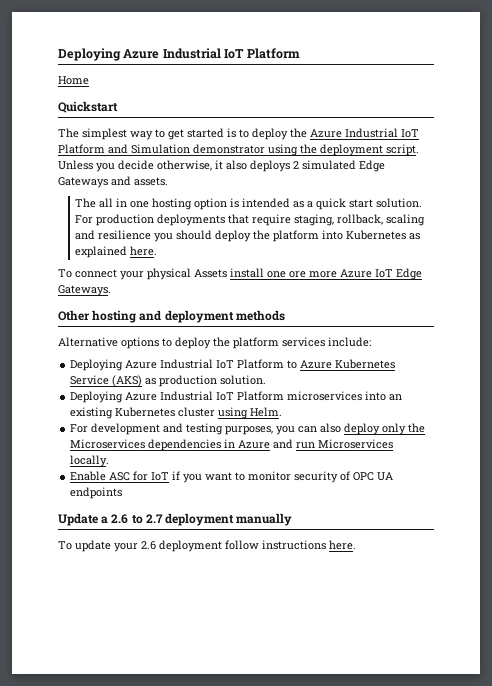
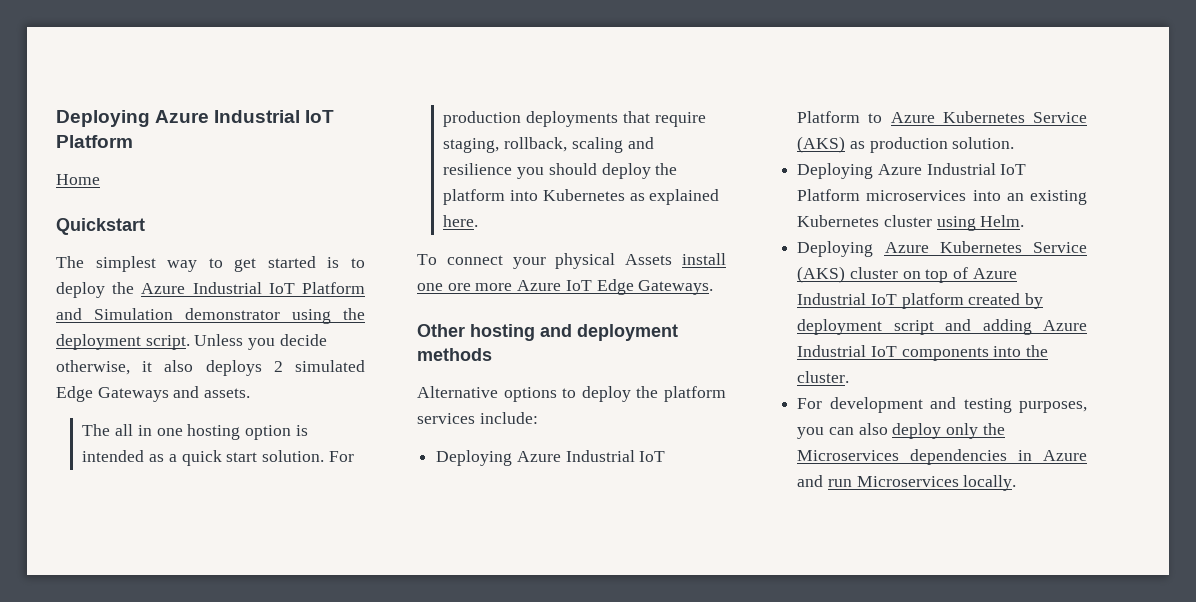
+ Deploying Azure Kubernetes Service (AKS) cluster on top of Azure Industrial IoT platform created by deployment script and adding Azure Industrial IoT components into the cluster.
- Enable ASC for IoT if you want to monitor security of OPC UA endpoints
- Update a 2.6 to 2.7 deployment manually
- To update your 2.6 deployment follow instructions here.

